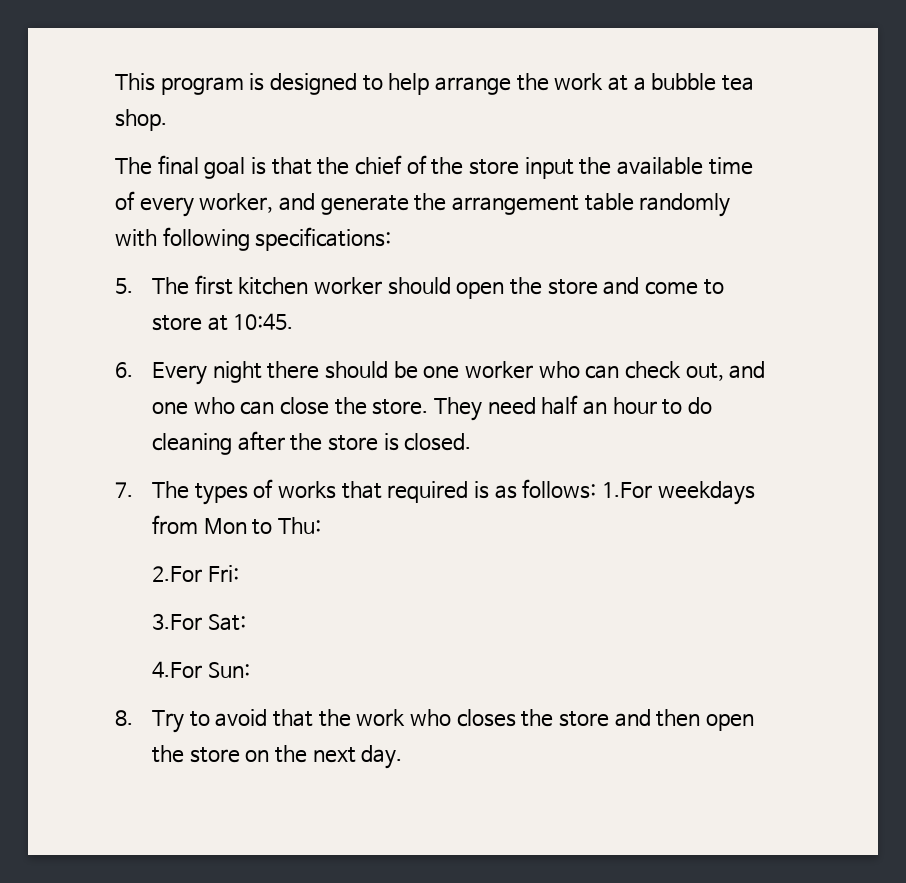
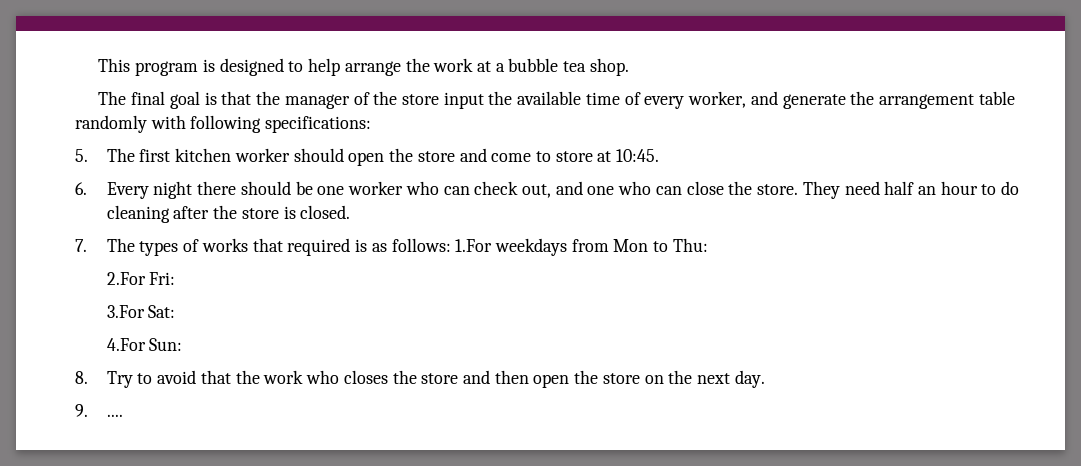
- The final goal is that the chief of the store input the available time of every worker, and generate the arrangement table randomly with following specifications:
+ The final goal is that the manager of the store input the available time of every worker, and generate the arrangement table randomly with following specifications:
+ 9. ....

